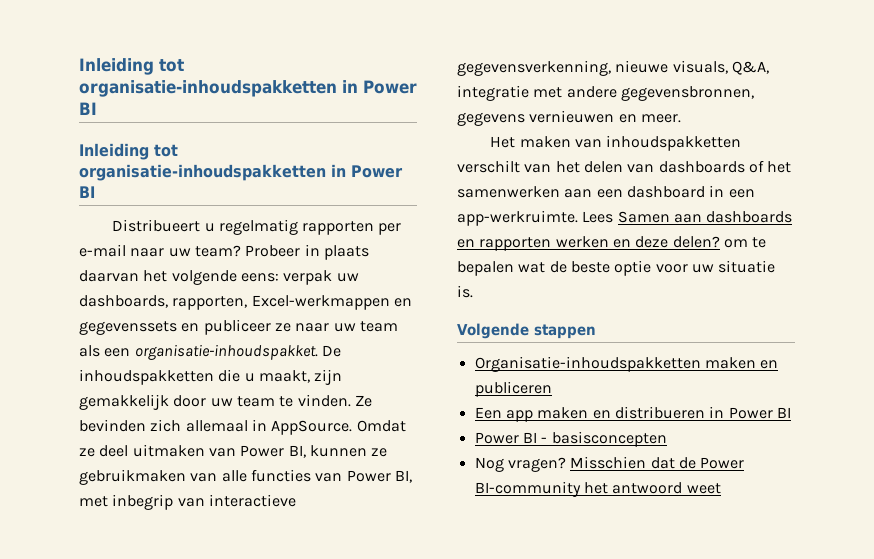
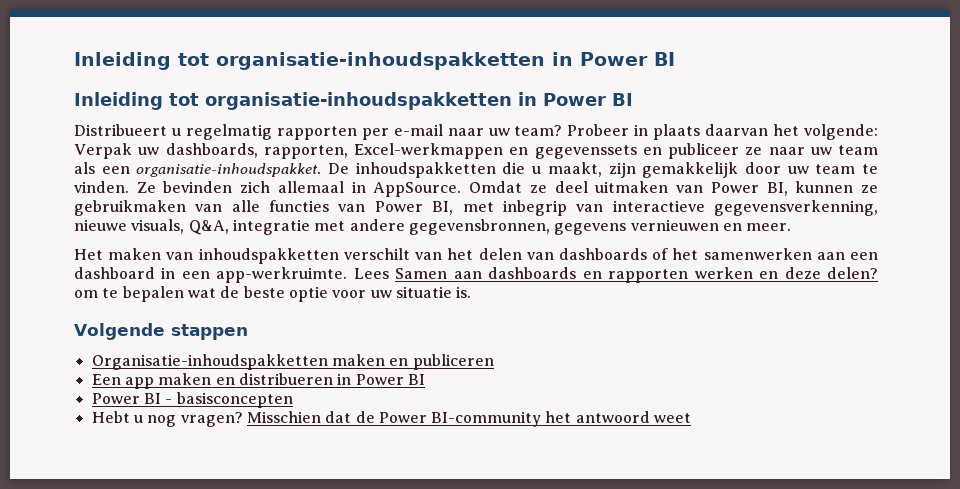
- Probeer in plaats daarvan het volgende eens: verpak uw dashboards, rapporten, Excel-werkmappen en gegevenssets en publiceer ze naar uw team als een organisatie-inhoudspakket.
+ Probeer in plaats daarvan het volgende: Verpak uw dashboards, rapporten, Excel-werkmappen en gegevenssets en publiceer ze naar uw team als een organisatie-inhoudspakket.
- Nog vragen?
+ Hebt u nog vragen?

